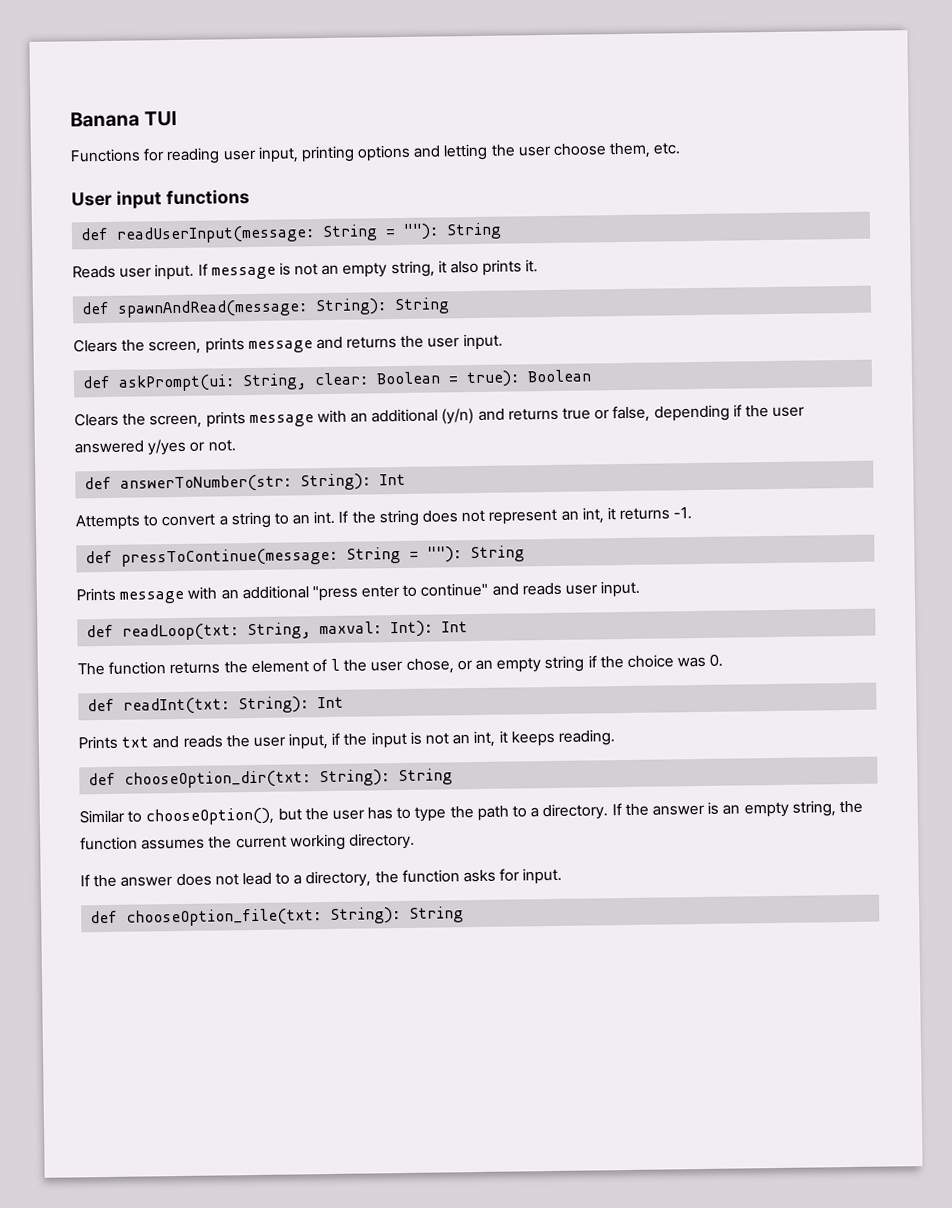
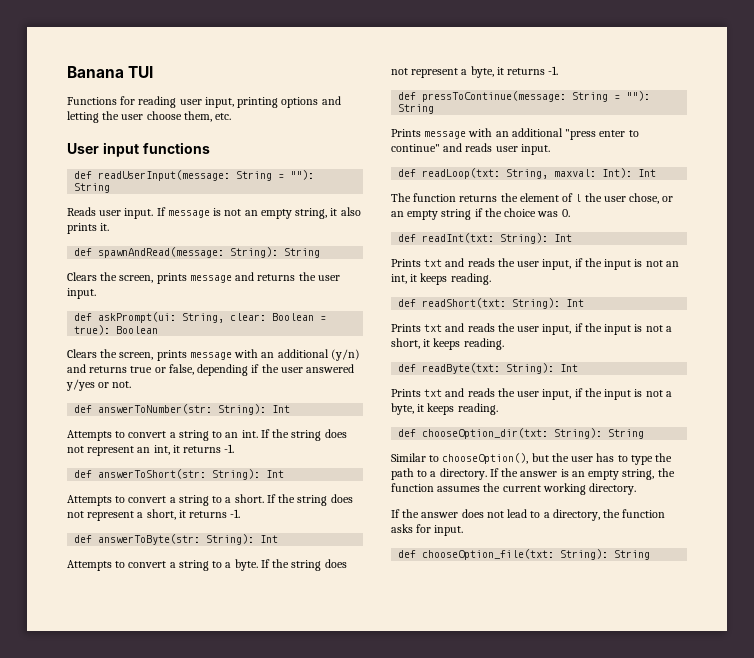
+ def answerToShort(str: String): Int
+ Attempts to convert a string to a short. If the string does not represent a short, it returns -1.
+ def answerToByte(str: String): Int
+ Attempts to convert a string to a byte. If the string does not represent a byte, it returns -1.
+ def readShort(txt: String): Int
+ Prints txt and reads the user input, if the input is not a short, it keeps reading.
+ def readByte(txt: String): Int
+ Prints txt and reads the user input, if the input is not a byte, it keeps reading.

